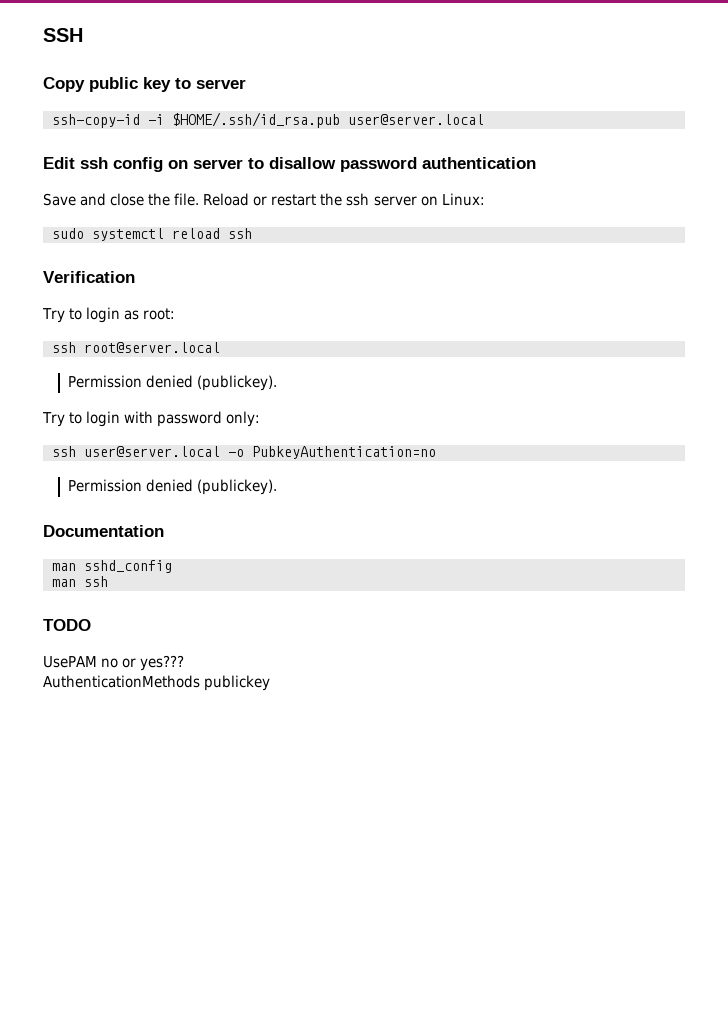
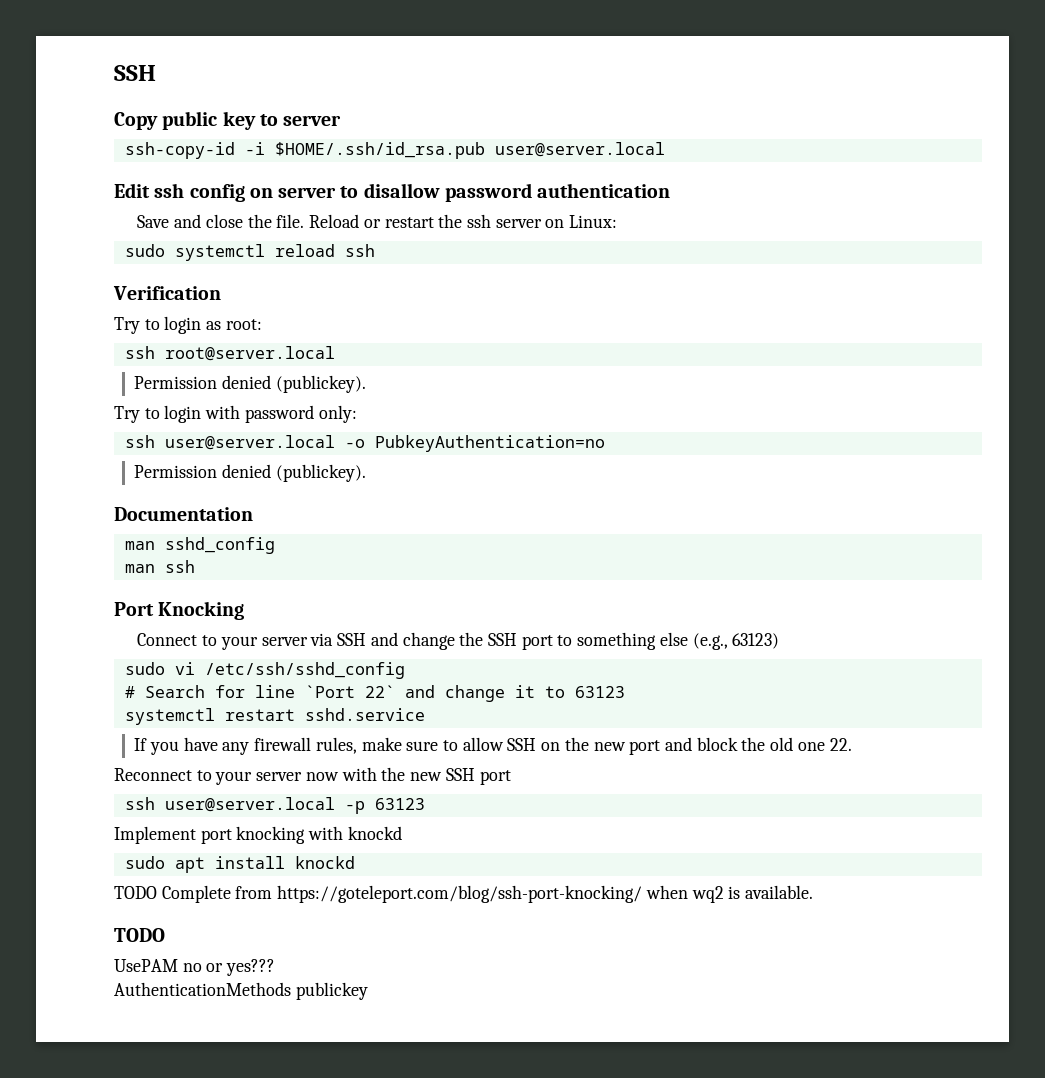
+ Port Knocking
+ Connect to your server via SSH and change the SSH port to something else (e.g., 63123)
+ sudo vi /etc/ssh/sshd_config
+ # Search for line `Port 22` and change it to 63123
+ systemctl restart sshd.service
+ If you have any firewall rules, make sure to allow SSH on the new port and block the old one 22.
+ Reconnect to your server now with the new SSH port
+ ssh user@server.local -p 63123
+ Implement port knocking with knockd
+ sudo apt install knockd
+ TODO Complete from https://goteleport.com/blog/ssh-port-knocking/ when wq2 is available.

